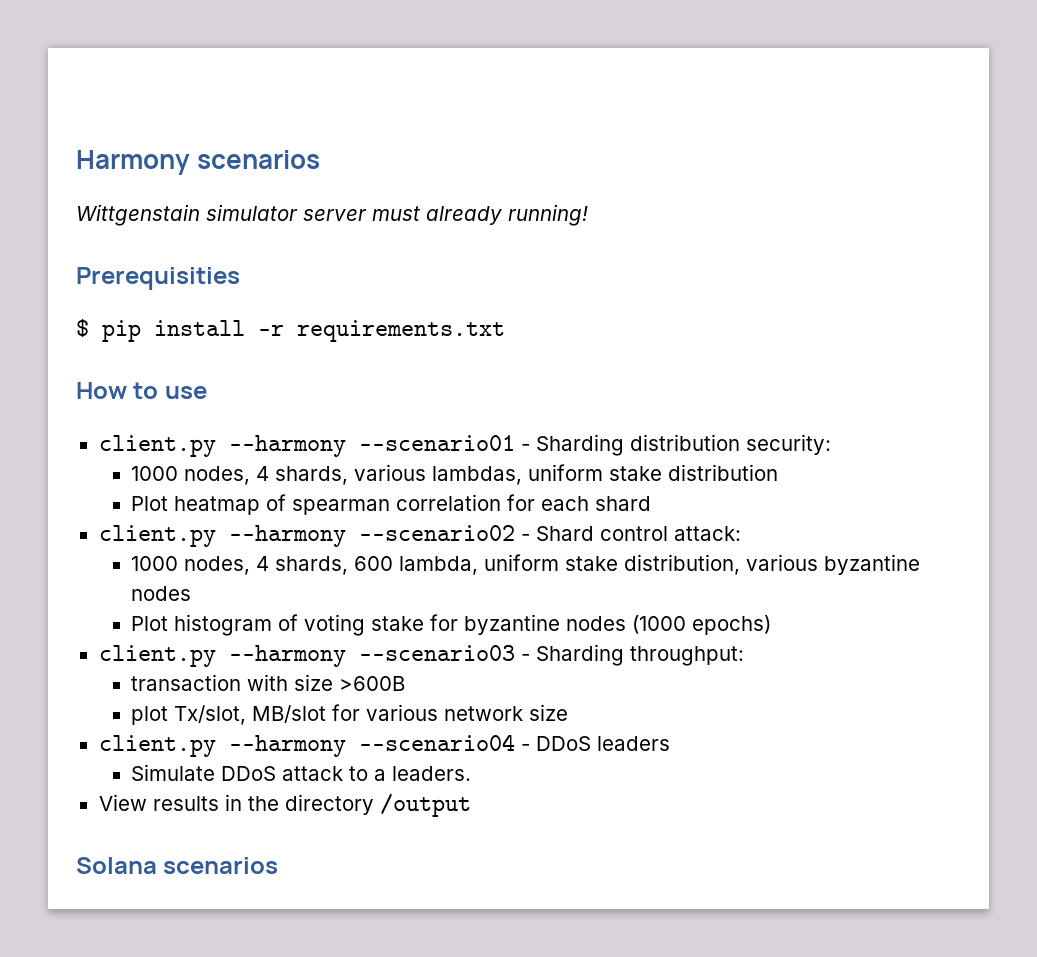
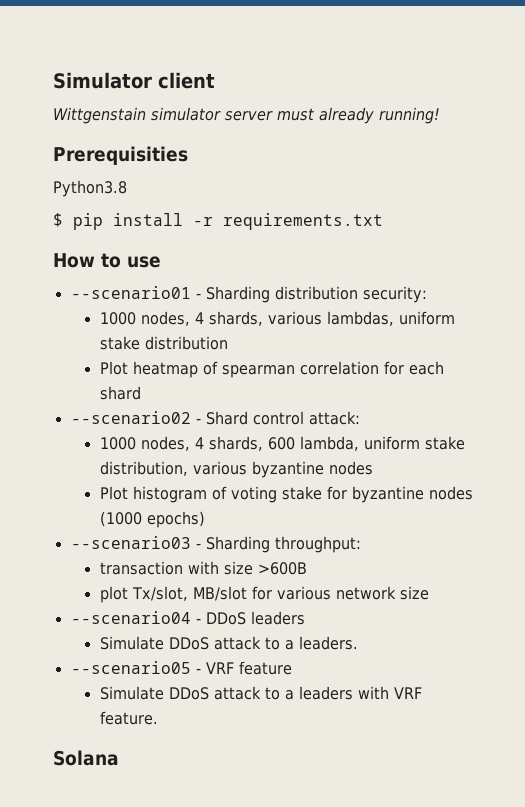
- Harmony scenarios
+ Simulator client
+ Python3.8
- client.py --harmony --scenario01 - Sharding distribution security:
+ --scenario01 - Sharding distribution security:
- client.py --harmony --scenario02 - Shard control attack:
+ --scenario02 - Shard control attack:
- client.py --harmony --scenario03 - Sharding throughput:
+ --scenario03 - Sharding throughput:
- client.py --harmony --scenario04 - DDoS leaders
+ --scenario04 - DDoS leaders
- View results in the directory /output
+ --scenario05 - VRF feature
+ Simulate DDoS attack to a leaders with VRF feature.
- Solana scenarios
+ Solana

